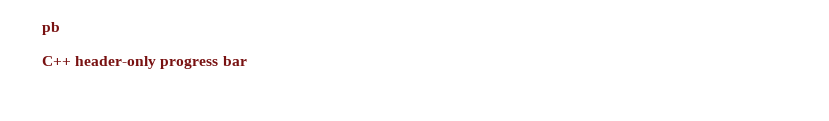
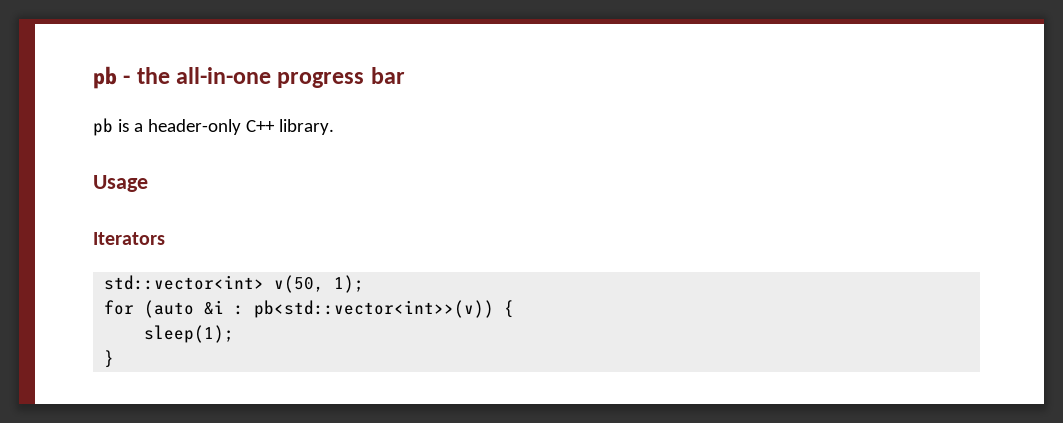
- pb
- C++ header-only progress bar
+ pb - the all-in-one progress bar
+ pb is a header-only C++ library.
+ Usage
+ Iterators
+ std::vector<int> v(50, 1);
+ for (auto &i : pb<std::vector<int>>(v)) {
+ sleep(1);
+ }

